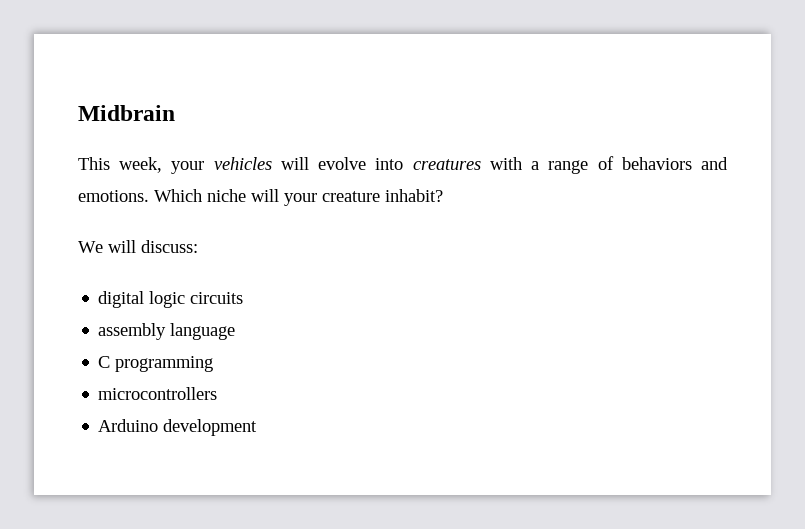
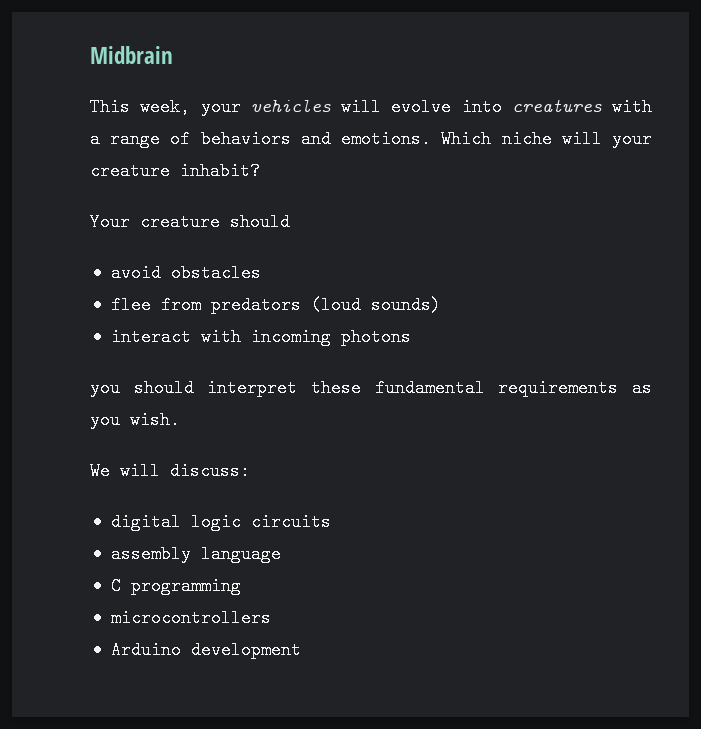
+ Your creature should
+ avoid obstacles
+ flee from predators (loud sounds)
+ interact with incoming photons
+ you should interpret these fundamental requirements as you wish.

